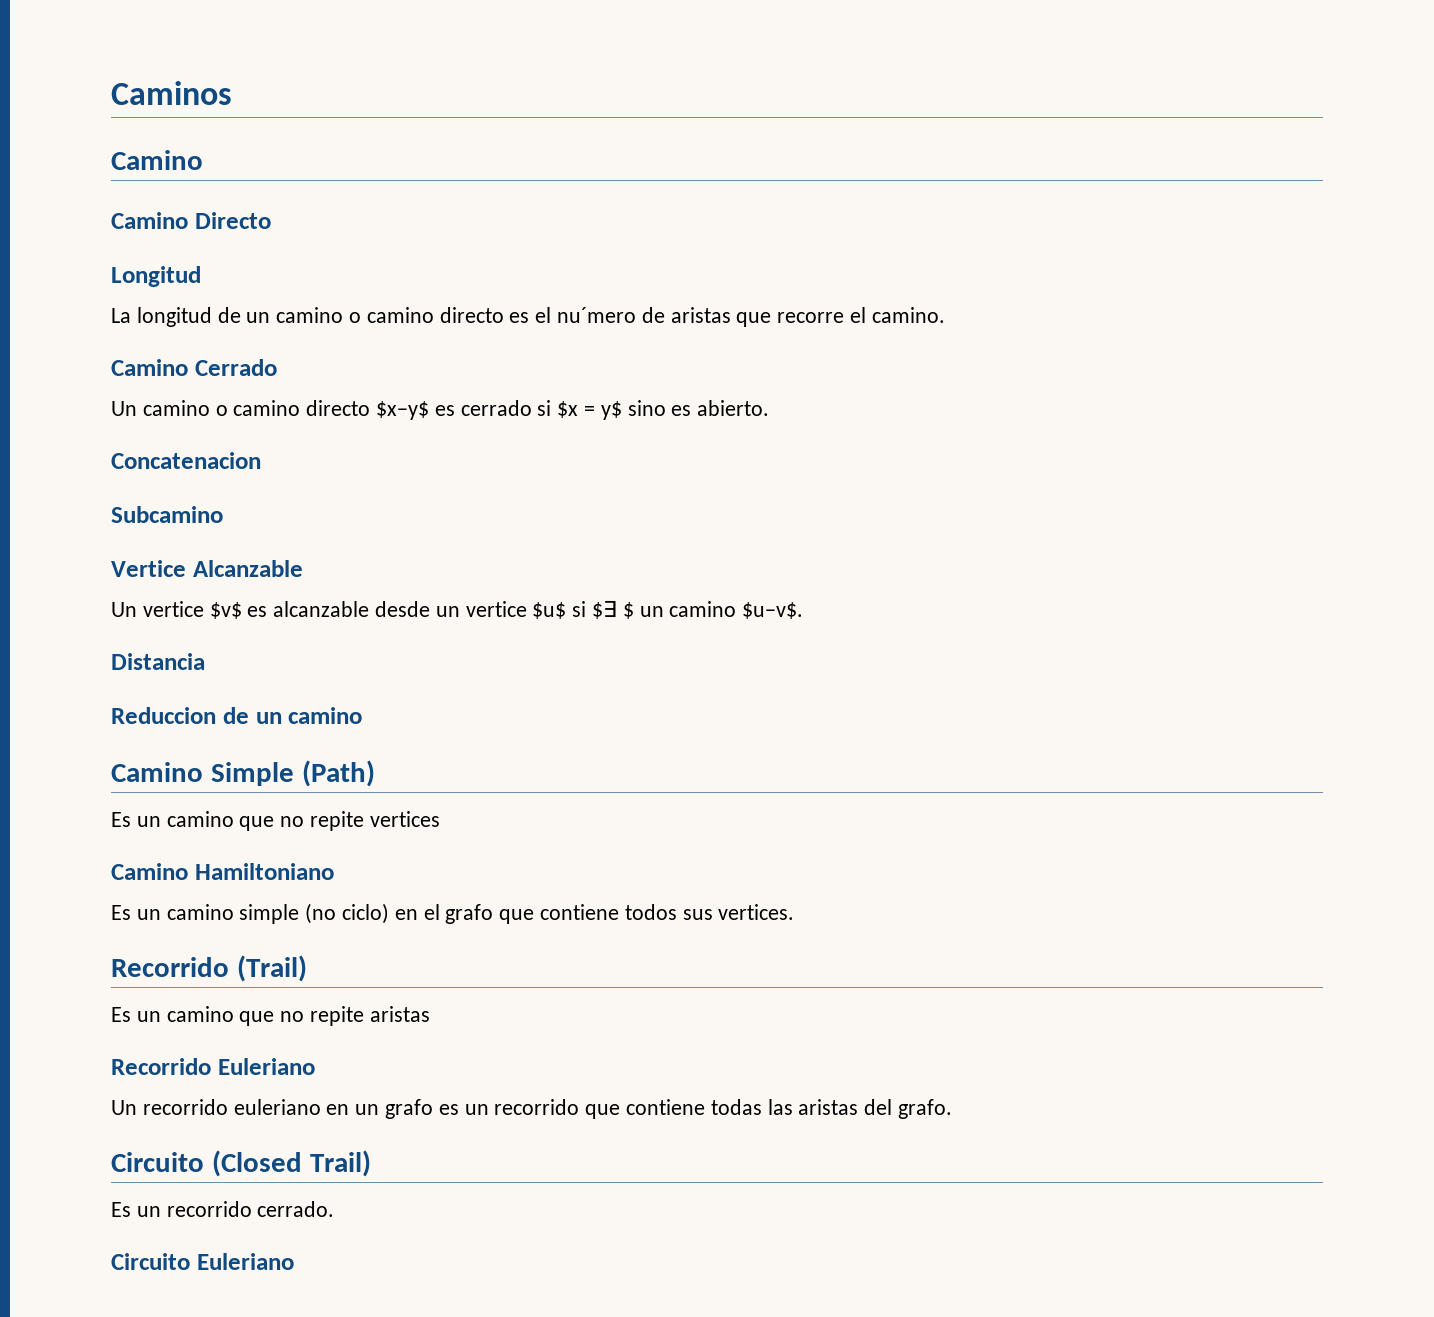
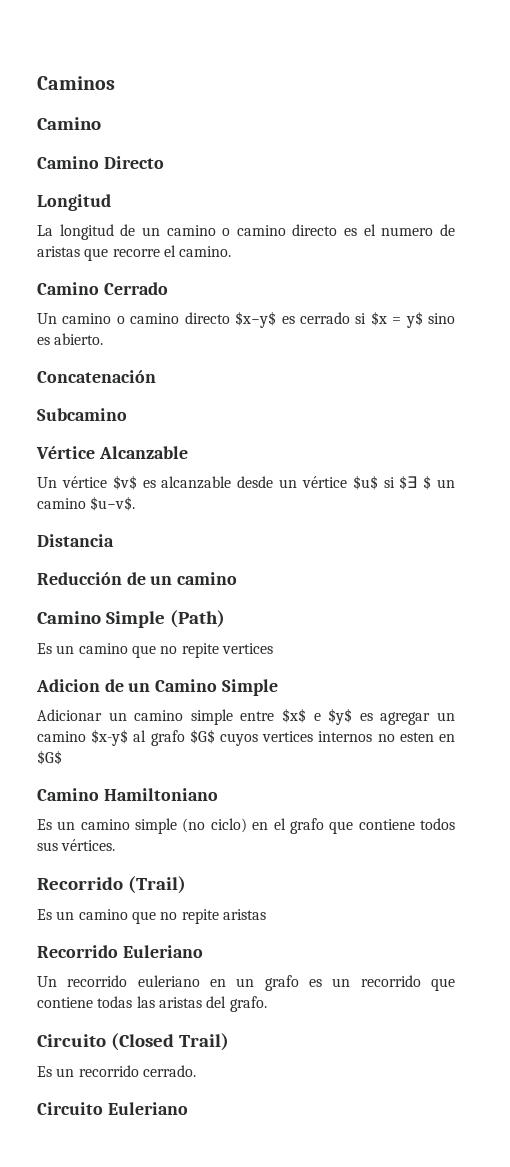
- La longitud de un camino o camino directo es el nu´mero de aristas que recorre el camino.
+ La longitud de un camino o camino directo es el numero de aristas que recorre el camino.
- Concatenacion
+ Concatenación
- Vertice Alcanzable
+ Vértice Alcanzable
- Un vertice $v$ es alcanzable desde un vertice $u$ si $∃ $ un camino $u−v$.
+ Un vértice $v$ es alcanzable desde un vértice $u$ si $∃ $ un camino $u−v$.
- Reduccion de un camino
+ Reducción de un camino
+ Adicion de un Camino Simple
+ Adicionar un camino simple entre $x$ e $y$ es agregar un camino $x-y$ al grafo $G$ cuyos vertices internos no esten en $G$
- Es un camino simple (no ciclo) en el grafo que contiene todos sus vertices.
+ Es un camino simple (no ciclo) en el grafo que contiene todos sus vértices.

